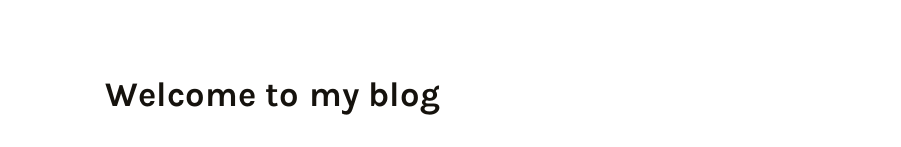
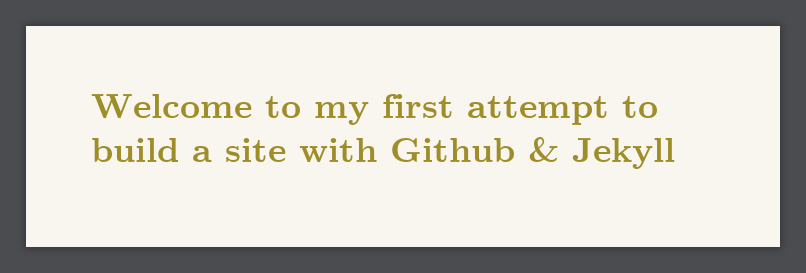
- Welcome to my blog
+ Welcome to my first attempt to build a site with Github & Jekyll

